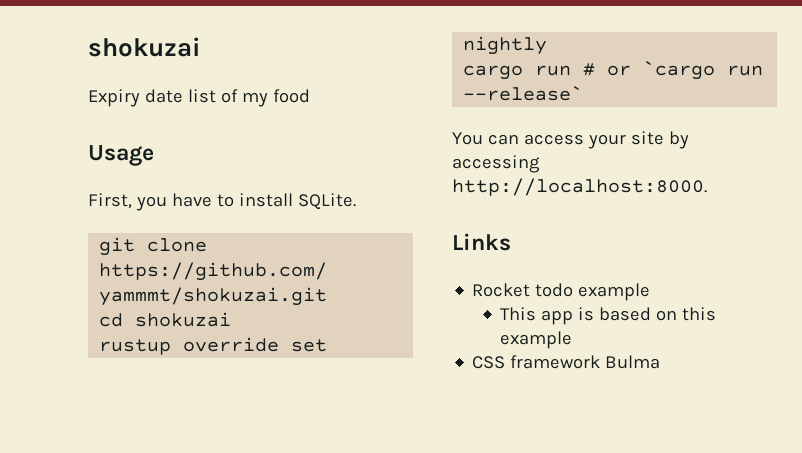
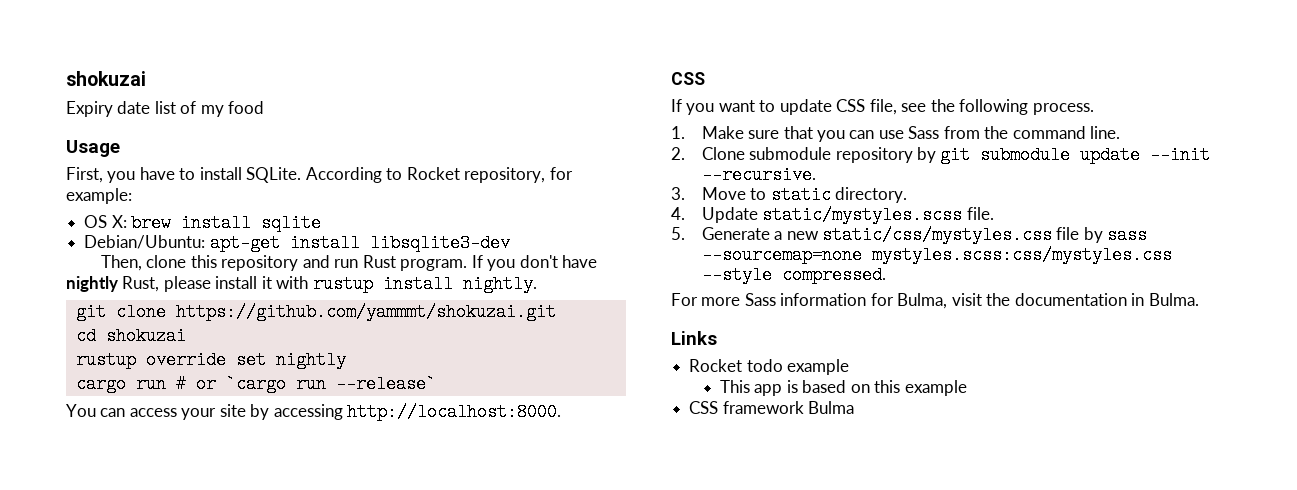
+ According to Rocket repository, for example:
+ OS X: brew install sqlite
+ Debian/Ubuntu: apt-get install libsqlite3-dev
+ Then, clone this repository and run Rust program. If you don't have nightly Rust, please install it with rustup install nightly.
  You can access your site by accessing http://localhost:8000.
+ CSS
+ If you want to update CSS file, see the following process.
+ 1. Make sure that you can use Sass from the command line.
+ 2. Clone submodule repository by git submodule update --init --recursive.
+ 3. Move to static directory.
+ 4. Update static/mystyles.scss file.
+ 5. Generate a new static/css/mystyles.css file by sass --sourcemap=none mystyles.scss:css/mystyles.css --style compressed.
+ For more Sass information for Bulma, visit the documentation in Bulma.

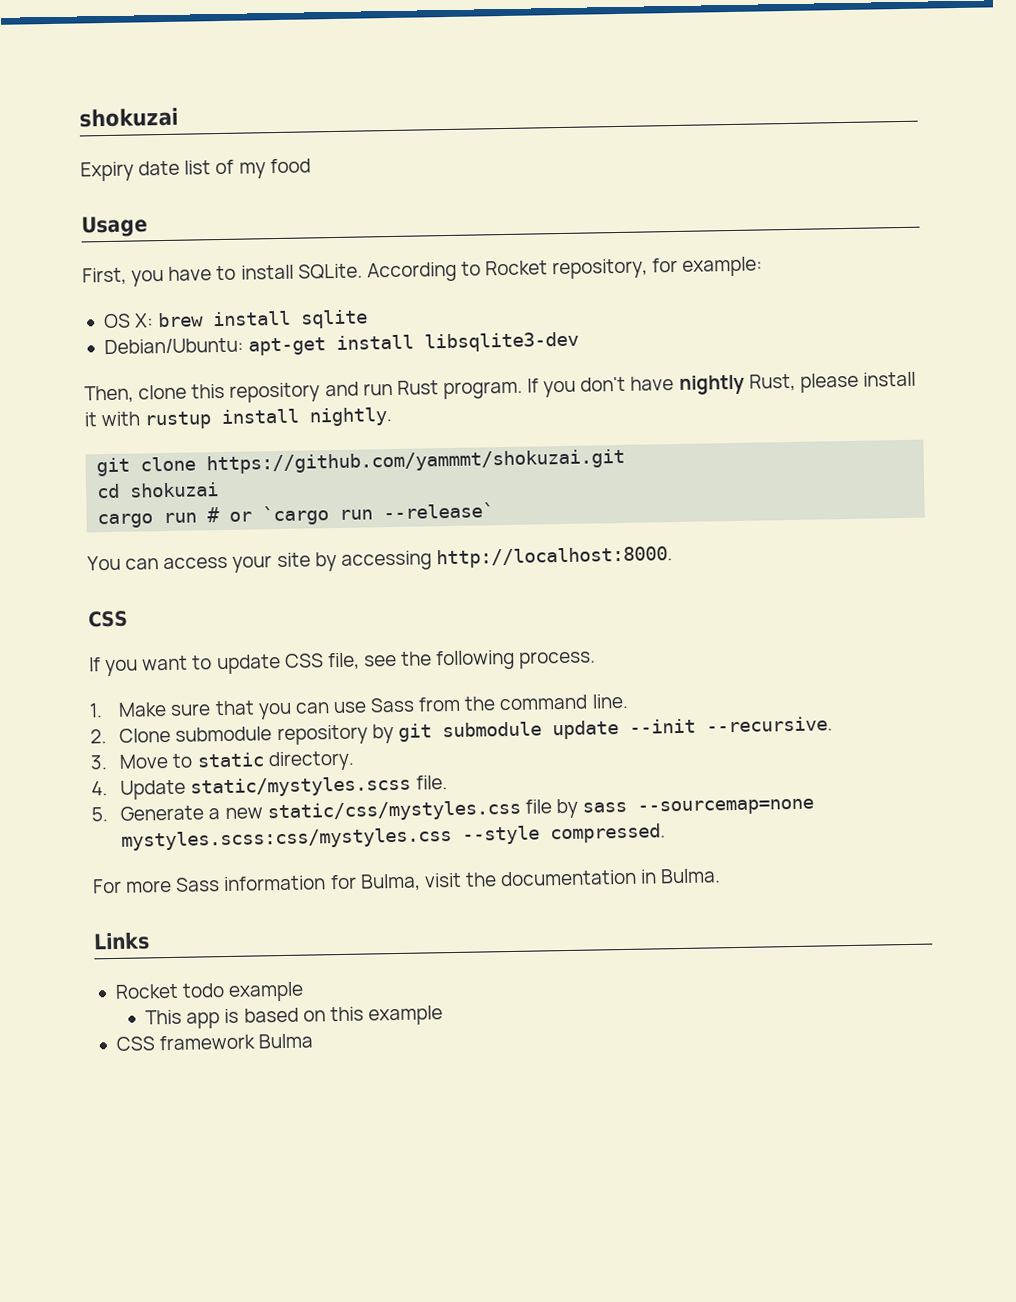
- rustup override set nightly

